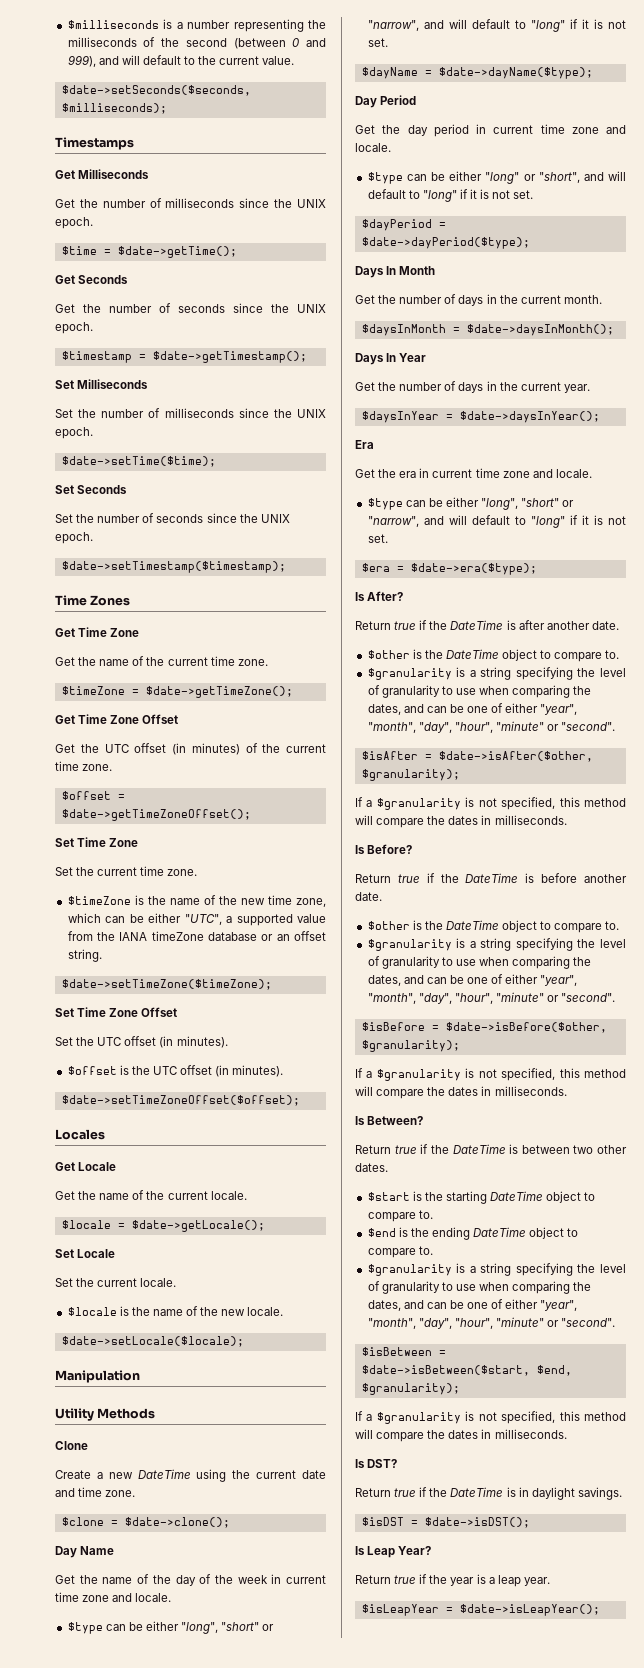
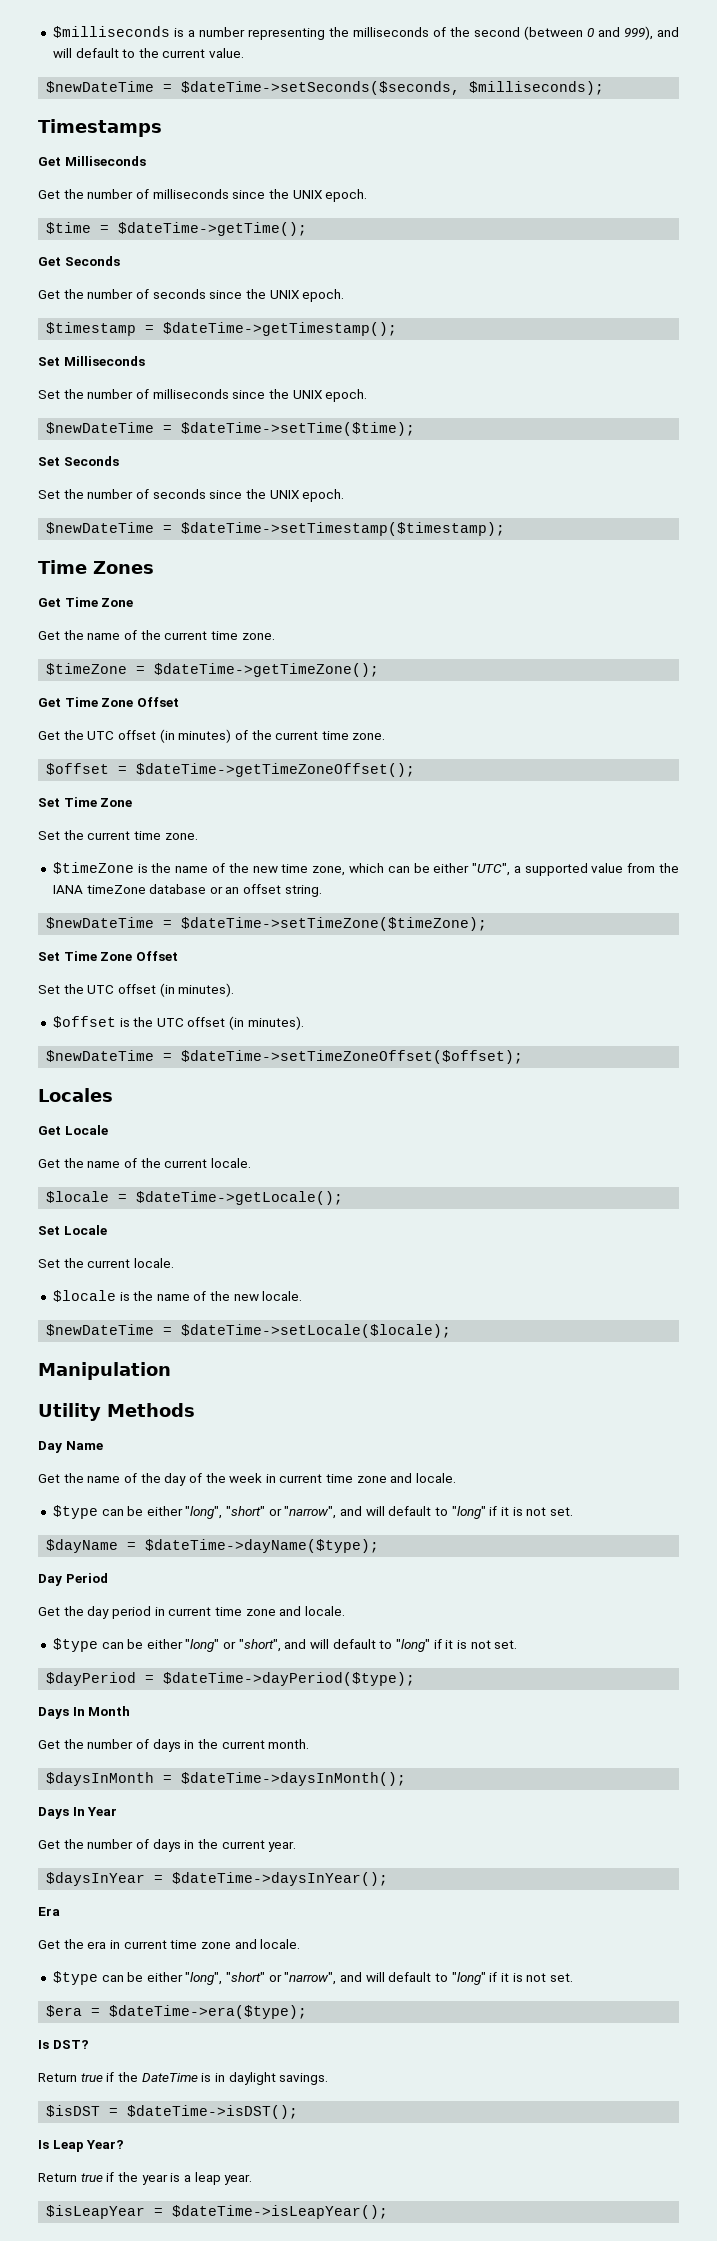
- $date->setSeconds($seconds, $milliseconds);
+ $newDateTime = $dateTime->setSeconds($seconds, $milliseconds);
- $time = $date->getTime();
+ $time = $dateTime->getTime();
- $timestamp = $date->getTimestamp();
+ $timestamp = $dateTime->getTimestamp();
- $date->setTime($time);
+ $newDateTime = $dateTime->setTime($time);
- $date->setTimestamp($timestamp);
+ $newDateTime = $dateTime->setTimestamp($timestamp);
- $timeZone = $date->getTimeZone();
+ $timeZone = $dateTime->getTimeZone();
- $offset = $date->getTimeZoneOffset();
+ $offset = $dateTime->getTimeZoneOffset();
- $date->setTimeZone($timeZone);
+ $newDateTime = $dateTime->setTimeZone($timeZone);
- $date->setTimeZoneOffset($offset);
+ $newDateTime = $dateTime->setTimeZoneOffset($offset);
- $locale = $date->getLocale();
+ $locale = $dateTime->getLocale();
- $date->setLocale($locale);
+ $newDateTime = $dateTime->setLocale($locale);
- Clone
- Create a new DateTime using the current date and time zone.
- $clone = $date->clone();
- $dayName = $date->dayName($type);
+ $dayName = $dateTime->dayName($type);
- $dayPeriod = $date->dayPeriod($type);
+ $dayPeriod = $dateTime->dayPeriod($type);
- $daysInMonth = $date->daysInMonth();
+ $daysInMonth = $dateTime->daysInMonth();
- $daysInYear = $date->daysInYear();
+ $daysInYear = $dateTime->daysInYear();
- $era = $date->era($type);
- Is After?
- Return true if the DateTime is after another date.
- $other is the DateTime object to compare to.
- $granularity is a string specifying the level of granularity to use when comparing the dates, and can be one of either "year", "month", "day", "hour", "minute" or "second".
- $isAfter = $date->isAfter($other, $granularity);
- If a $granularity is not specified, this method will compare the dates in milliseconds.
- Is Before?
- Return true if the DateTime is before another date.
- $other is the DateTime object to compare to.
- $granularity is a string specifying the level of granularity to use when comparing the dates, and can be one of either "year", "month", "day", "hour", "minute" or "second".
- $isBefore = $date->isBefore($other, $granularity);
- If a $granularity is not specified, this method will compare the dates in milliseconds.
- Is Between?
- Return true if the DateTime is between two other dates.
- $start is the starting DateTime object to compare to.
- $end is the ending DateTime object to compare to.
- $granularity is a string specifying the level of granularity to use when comparing the dates, and can be one of either "year", "month", "day", "hour", "minute" or "second".
- $isBetween = $date->isBetween($start, $end, $granularity);
- If a $granularity is not specified, this method will compare the dates in milliseconds.
+ $era = $dateTime->era($type);
- $isDST = $date->isDST();
+ $isDST = $dateTime->isDST();
- $isLeapYear = $date->isLeapYear();
+ $isLeapYear = $dateTime->isLeapYear();

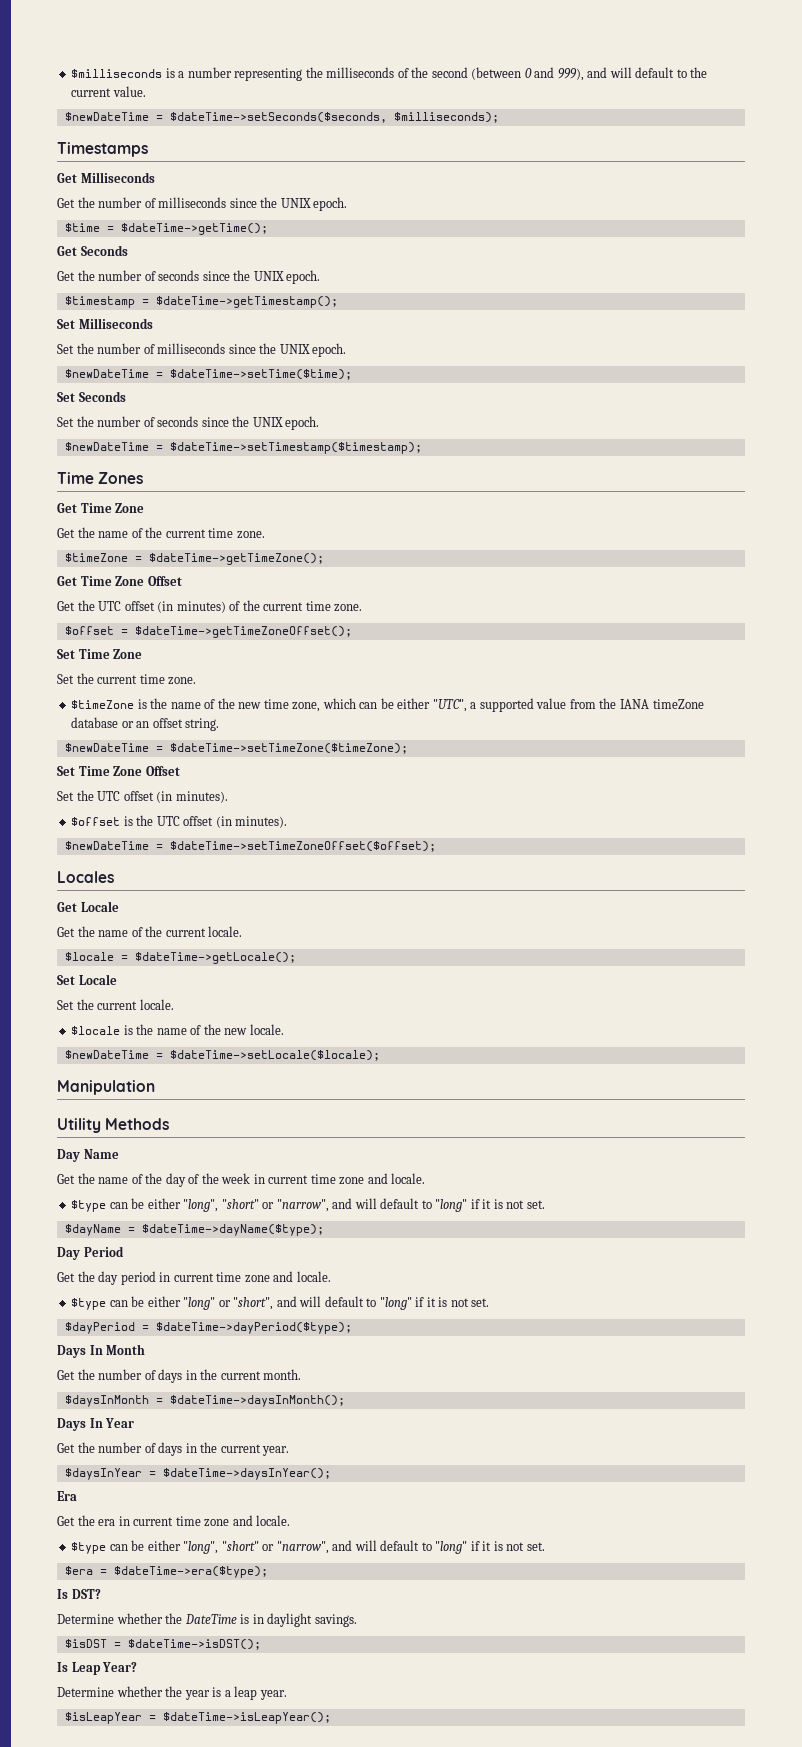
- Return true if the DateTime is in daylight savings.
+ Determine whether the DateTime is in daylight savings.
- Return true if the year is a leap year.
+ Determine whether the year is a leap year.

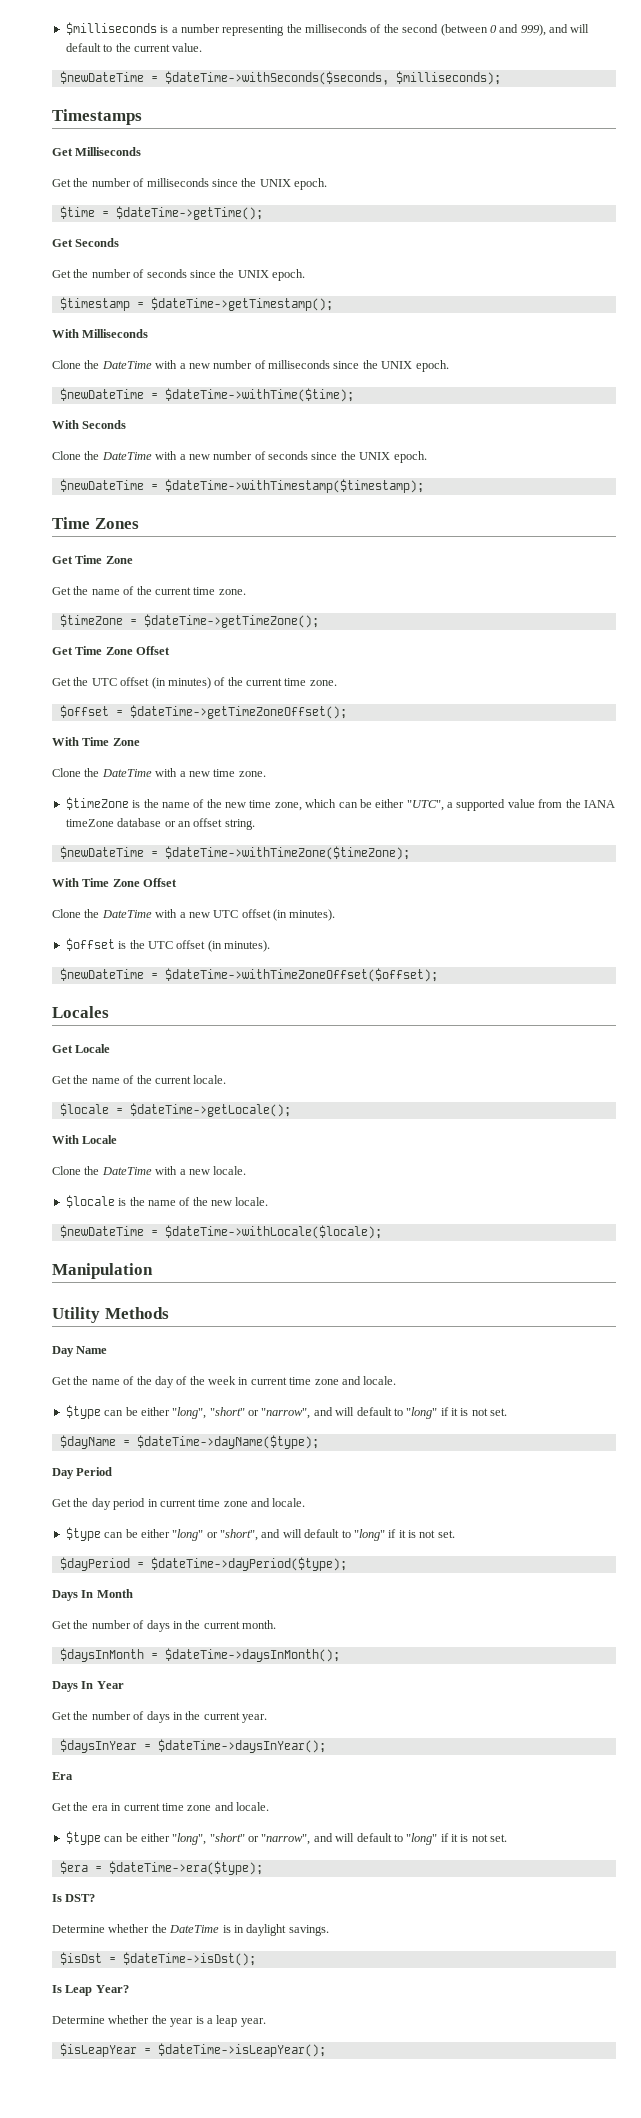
- $newDateTime = $dateTime->setSeconds($seconds, $milliseconds);
+ $newDateTime = $dateTime->withSeconds($seconds, $milliseconds);
- Set Milliseconds
- Set the number of milliseconds since the UNIX epoch.
+ With Milliseconds
+ Clone the DateTime with a new number of milliseconds since the UNIX epoch.
- $newDateTime = $dateTime->setTime($time);
- Set Seconds
- Set the number of seconds since the UNIX epoch.
+ $newDateTime = $dateTime->withTime($time);
+ With Seconds
+ Clone the DateTime with a new number of seconds since the UNIX epoch.
- $newDateTime = $dateTime->setTimestamp($timestamp);
+ $newDateTime = $dateTime->withTimestamp($timestamp);
  $offset = $dateTime->getTimeZoneOffset();
- Set Time Zone
- Set the current time zone.
+ With Time Zone
+ Clone the DateTime with a new time zone.
- $newDateTime = $dateTime->setTimeZone($timeZone);
- Set Time Zone Offset
- Set the UTC offset (in minutes).
+ $newDateTime = $dateTime->withTimeZone($timeZone);
+ With Time Zone Offset
+ Clone the DateTime with a new UTC offset (in minutes).
- $newDateTime = $dateTime->setTimeZoneOffset($offset);
+ $newDateTime = $dateTime->withTimeZoneOffset($offset);
- Set Locale
- Set the current locale.
+ With Locale
+ Clone the DateTime with a new locale.
- $newDateTime = $dateTime->setLocale($locale);
+ $newDateTime = $dateTime->withLocale($locale);
- $isDST = $dateTime->isDST();
+ $isDst = $dateTime->isDst();

